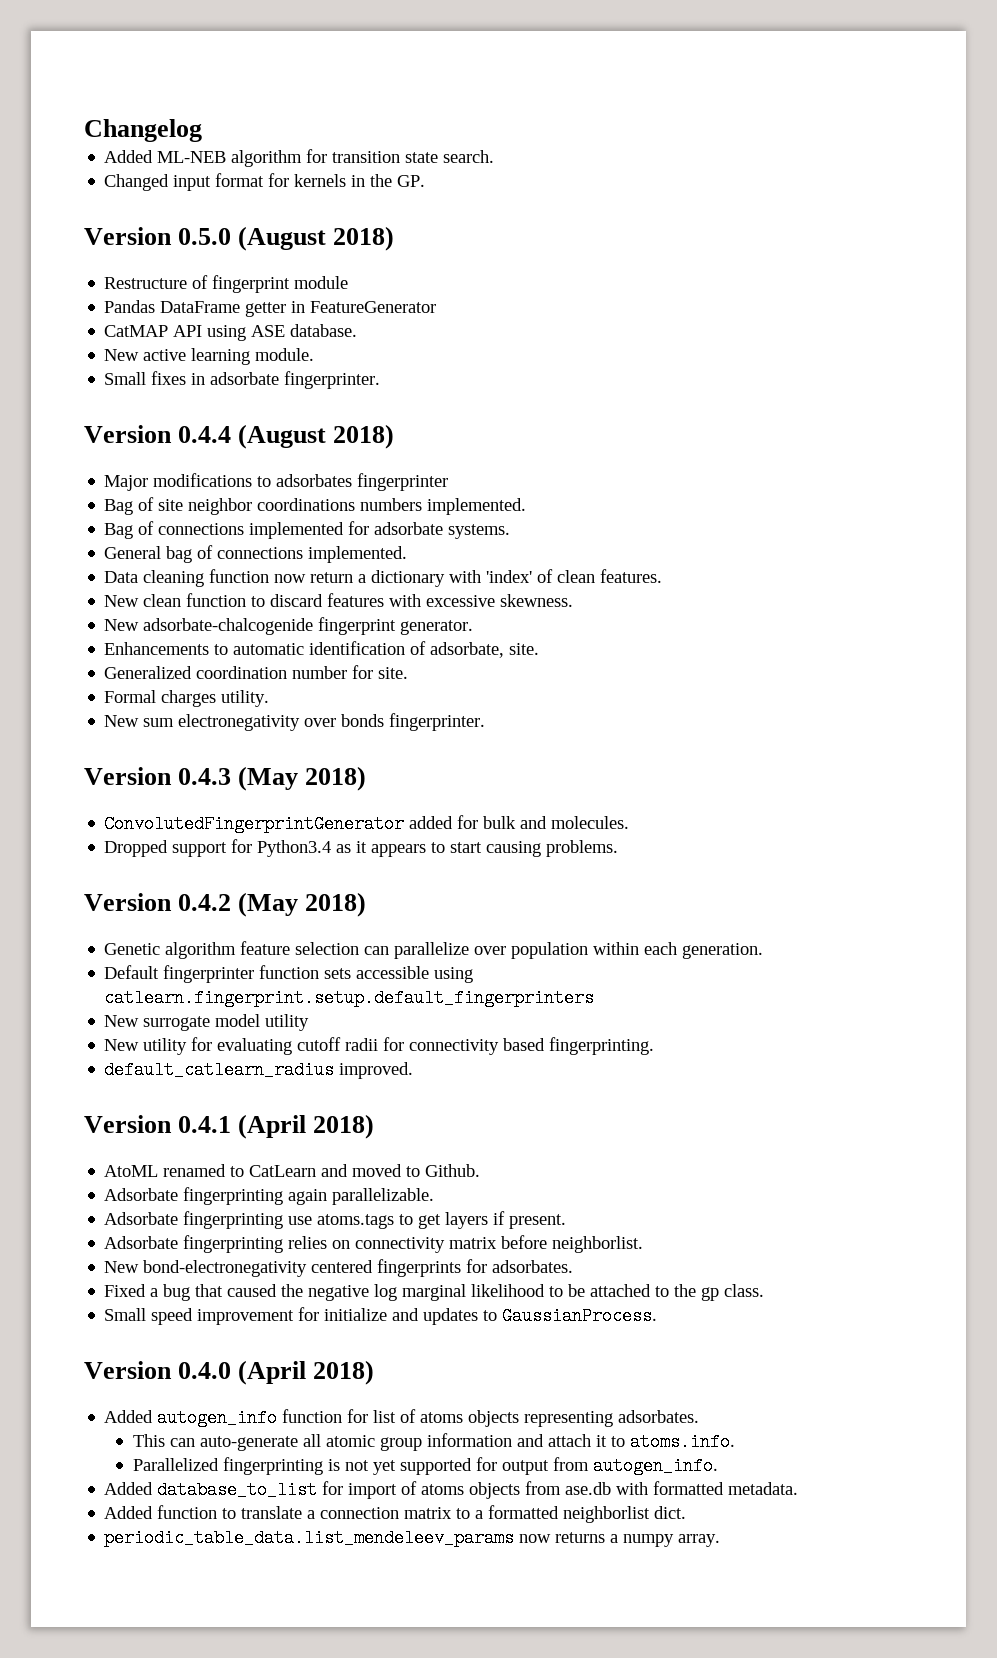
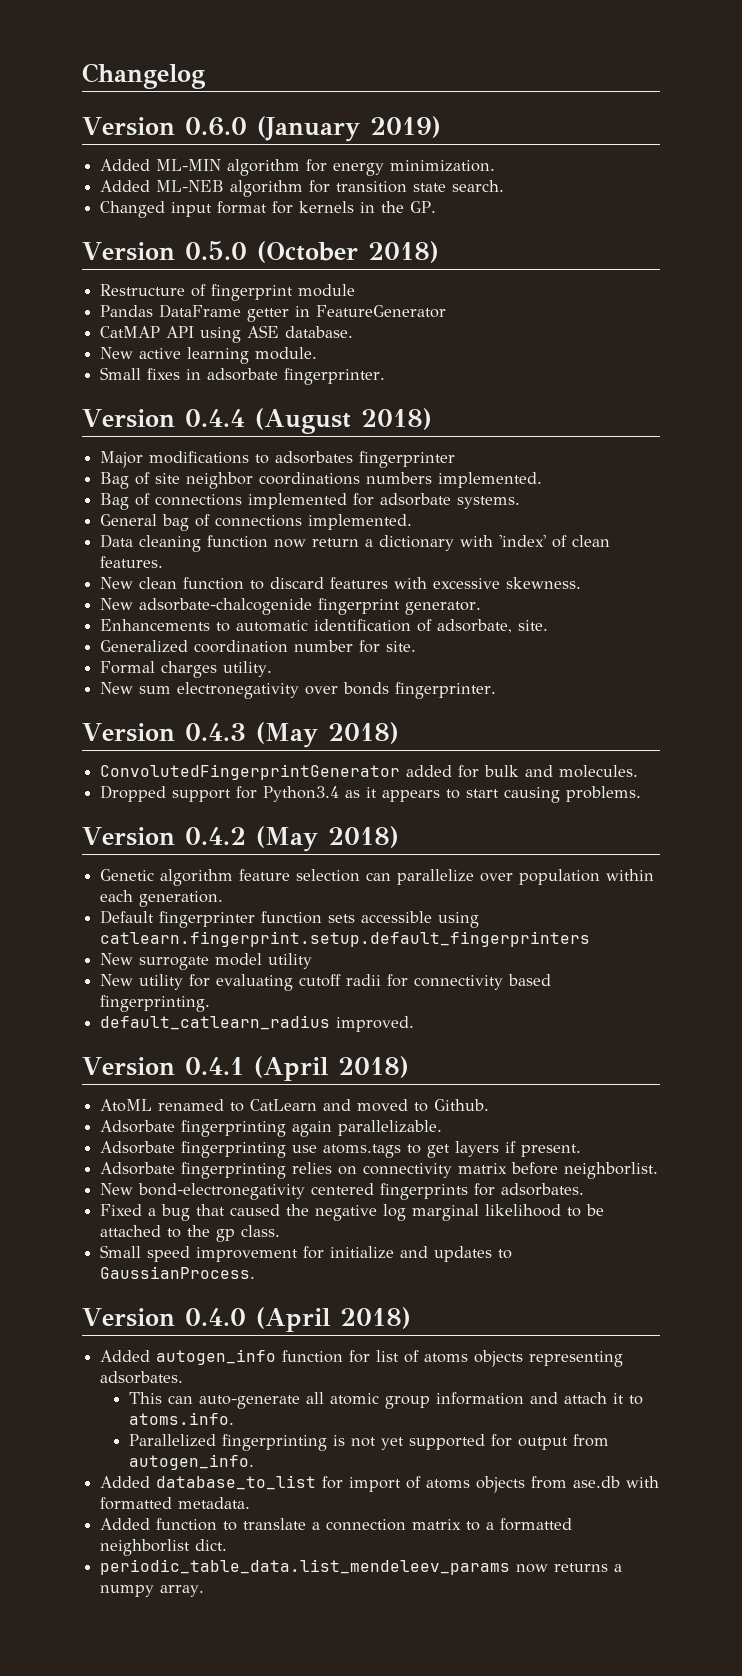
+ Version 0.6.0 (January 2019)
+ Added ML-MIN algorithm for energy minimization.
- Version 0.5.0 (August 2018)
+ Version 0.5.0 (October 2018)

